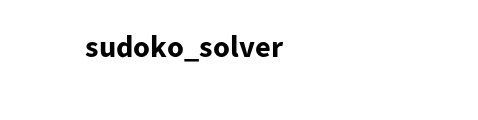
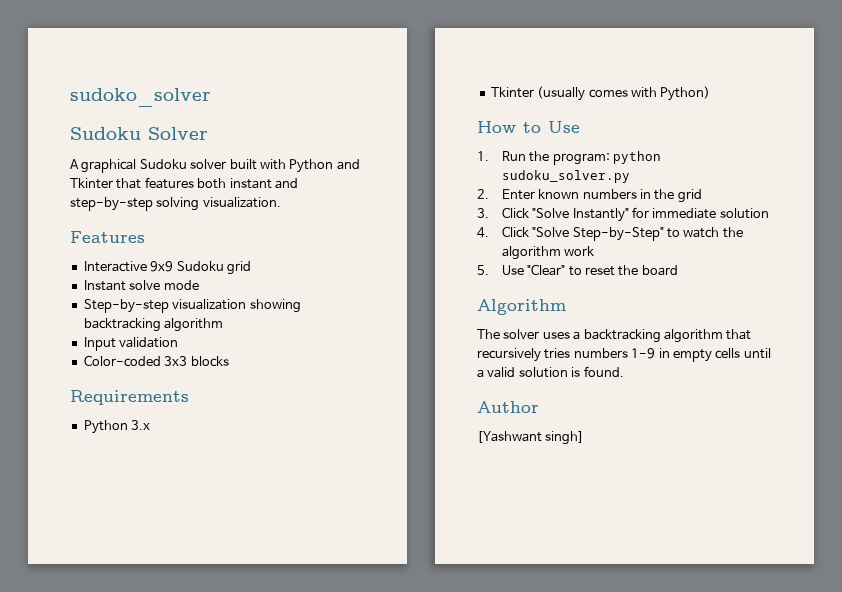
+ Sudoku Solver
+ A graphical Sudoku solver built with Python and Tkinter that features both instant and step-by-step solving visualization.
+ Features
+ Interactive 9x9 Sudoku grid
+ Instant solve mode
+ Step-by-step visualization showing backtracking algorithm
+ Input validation
+ Color-coded 3x3 blocks
+ Requirements
+ Python 3.x
+ Tkinter (usually comes with Python)
+ How to Use
+ 1. Run the program: python sudoku_solver.py
+ 2. Enter known numbers in the grid
+ 3. Click "Solve Instantly" for immediate solution
+ 4. Click "Solve Step-by-Step" to watch the algorithm work
+ 5. Use "Clear" to reset the board
+ Algorithm
+ The solver uses a backtracking algorithm that recursively tries numbers 1-9 in empty cells until a valid solution is found.
+ Author
+ [Yashwant singh]

